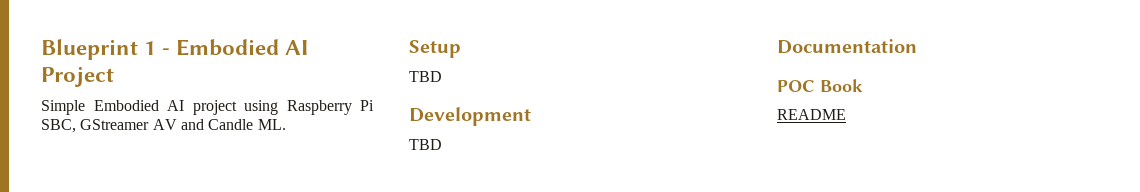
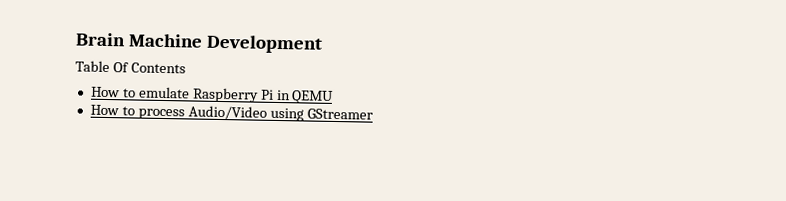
- Blueprint 1 - Embodied AI Project
- Simple Embodied AI project using Raspberry Pi SBC, GStreamer AV and Candle ML.
- Setup
- TBD
- Development
- TBD
- Documentation
- POC Book
- README
+ Brain Machine Development
+ Table Of Contents
+ How to emulate Raspberry Pi in QEMU
+ How to process Audio/Video using GStreamer

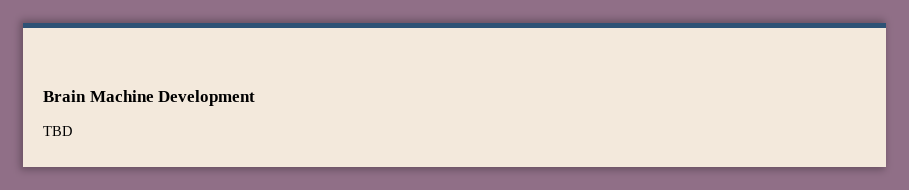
- Table Of Contents
- How to emulate Raspberry Pi in QEMU
- How to process Audio/Video using GStreamer
+ TBD

